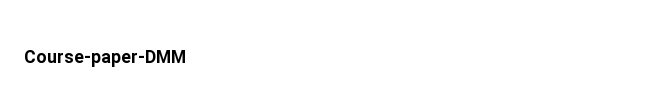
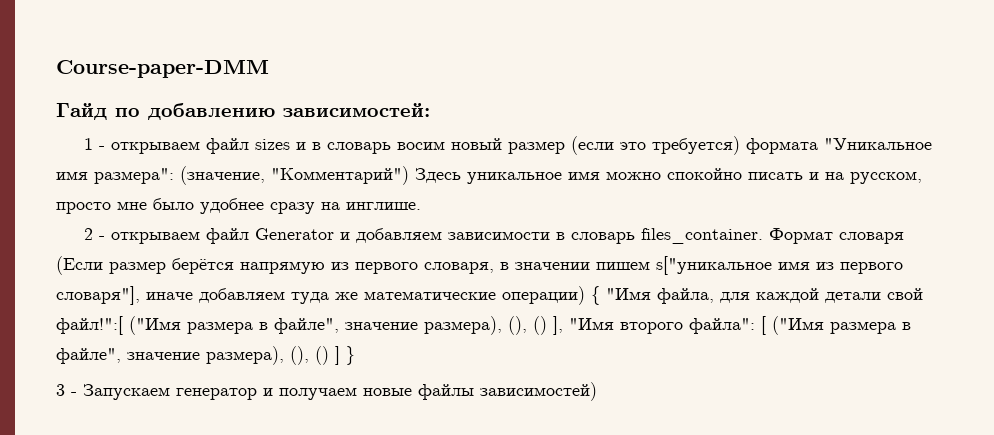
+ Гайд по добавлению зависимостей:
+ 1 - открываем файл sizes и в словарь восим новый размер (если это требуется) формата "Уникальное имя размера": (значение, "Комментарий") Здесь уникальное имя можно спокойно писать и на русском, просто мне было удобнее сразу на инглише.
+ 2 - открываем файл Generator и добавляем зависимости в словарь files_container. Формат словаря (Если размер берётся напрямую из первого словаря, в значении пишем s["уникальное имя из первого словаря"], иначе добавляем туда же математические операции) { "Имя файла, для каждой детали свой файл!":[ ("Имя размера в файле", значение размера), (), () ], "Имя второго файла": [ ("Имя размера в файле", значение размера), (), () ] }
+ 3 - Запускаем генератор и получаем новые файлы зависимостей)

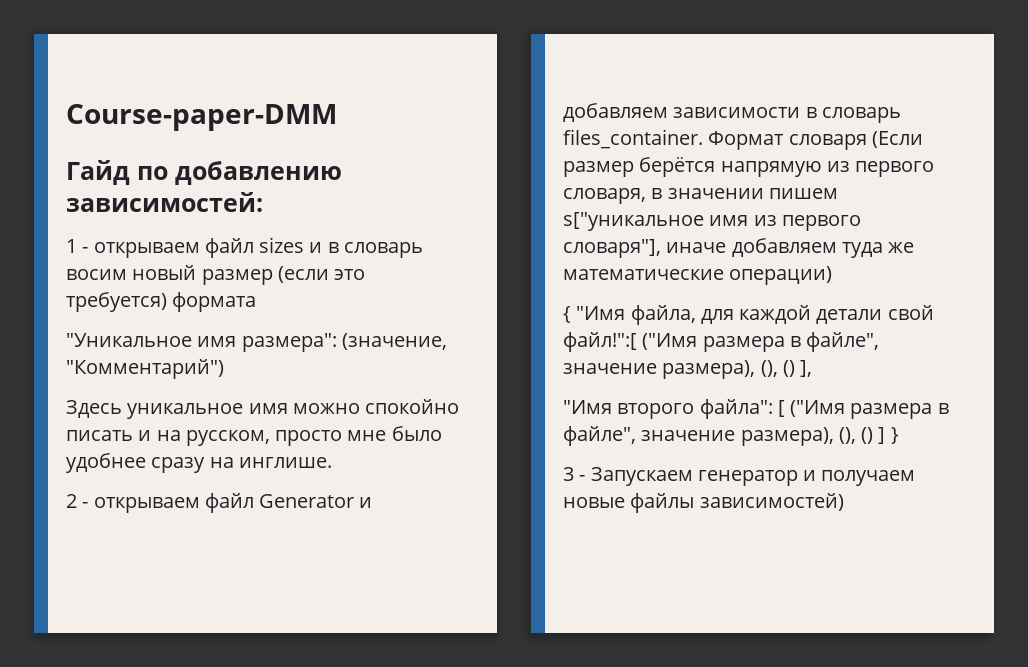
- 1 - открываем файл sizes и в словарь восим новый размер (если это требуется) формата "Уникальное имя размера": (значение, "Комментарий") Здесь уникальное имя можно спокойно писать и на русском, просто мне было удобнее сразу на инглише.
+ 1 - открываем файл sizes и в словарь восим новый размер (если это требуется) формата
+ "Уникальное имя размера": (значение, "Комментарий")
+ Здесь уникальное имя можно спокойно писать и на русском, просто мне было удобнее сразу на инглише.
- Формат словаря (Если размер берётся напрямую из первого словаря, в значении пишем s["уникальное имя из первого словаря"], иначе добавляем туда же математические операции) { "Имя файла, для каждой детали свой файл!":[ ("Имя размера в файле", значение размера), (), () ], "Имя второго файла": [ ("Имя размера в файле", значение размера), (), () ] }
+ Формат словаря (Если размер берётся напрямую из первого словаря, в значении пишем s["уникальное имя из первого словаря"], иначе добавляем туда же математические операции)
+ { "Имя файла, для каждой детали свой файл!":[ ("Имя размера в файле", значение размера), (), () ],
+ "Имя второго файла": [ ("Имя размера в файле", значение размера), (), () ] }

